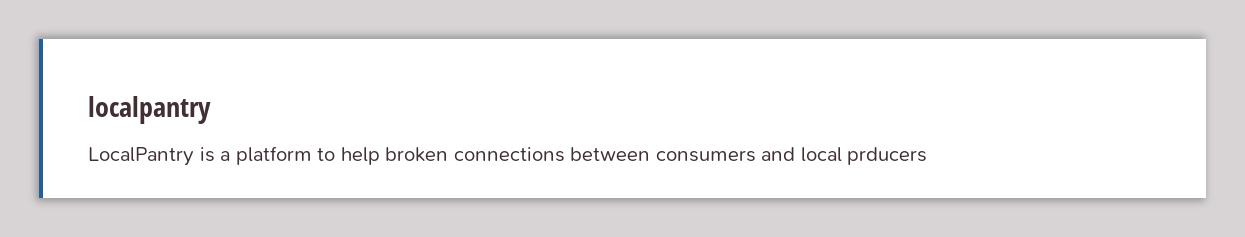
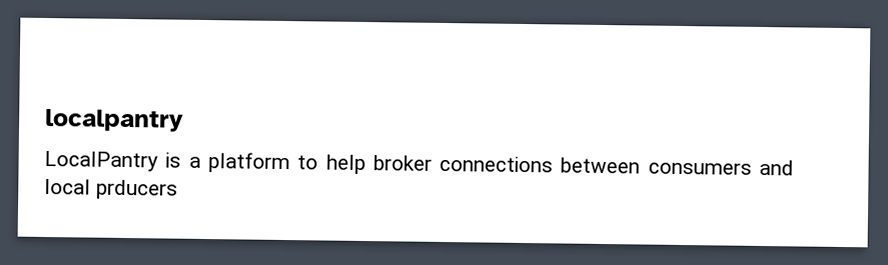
- LocalPantry is a platform to help broken connections between consumers and local prducers
+ LocalPantry is a platform to help broker connections between consumers and local prducers

